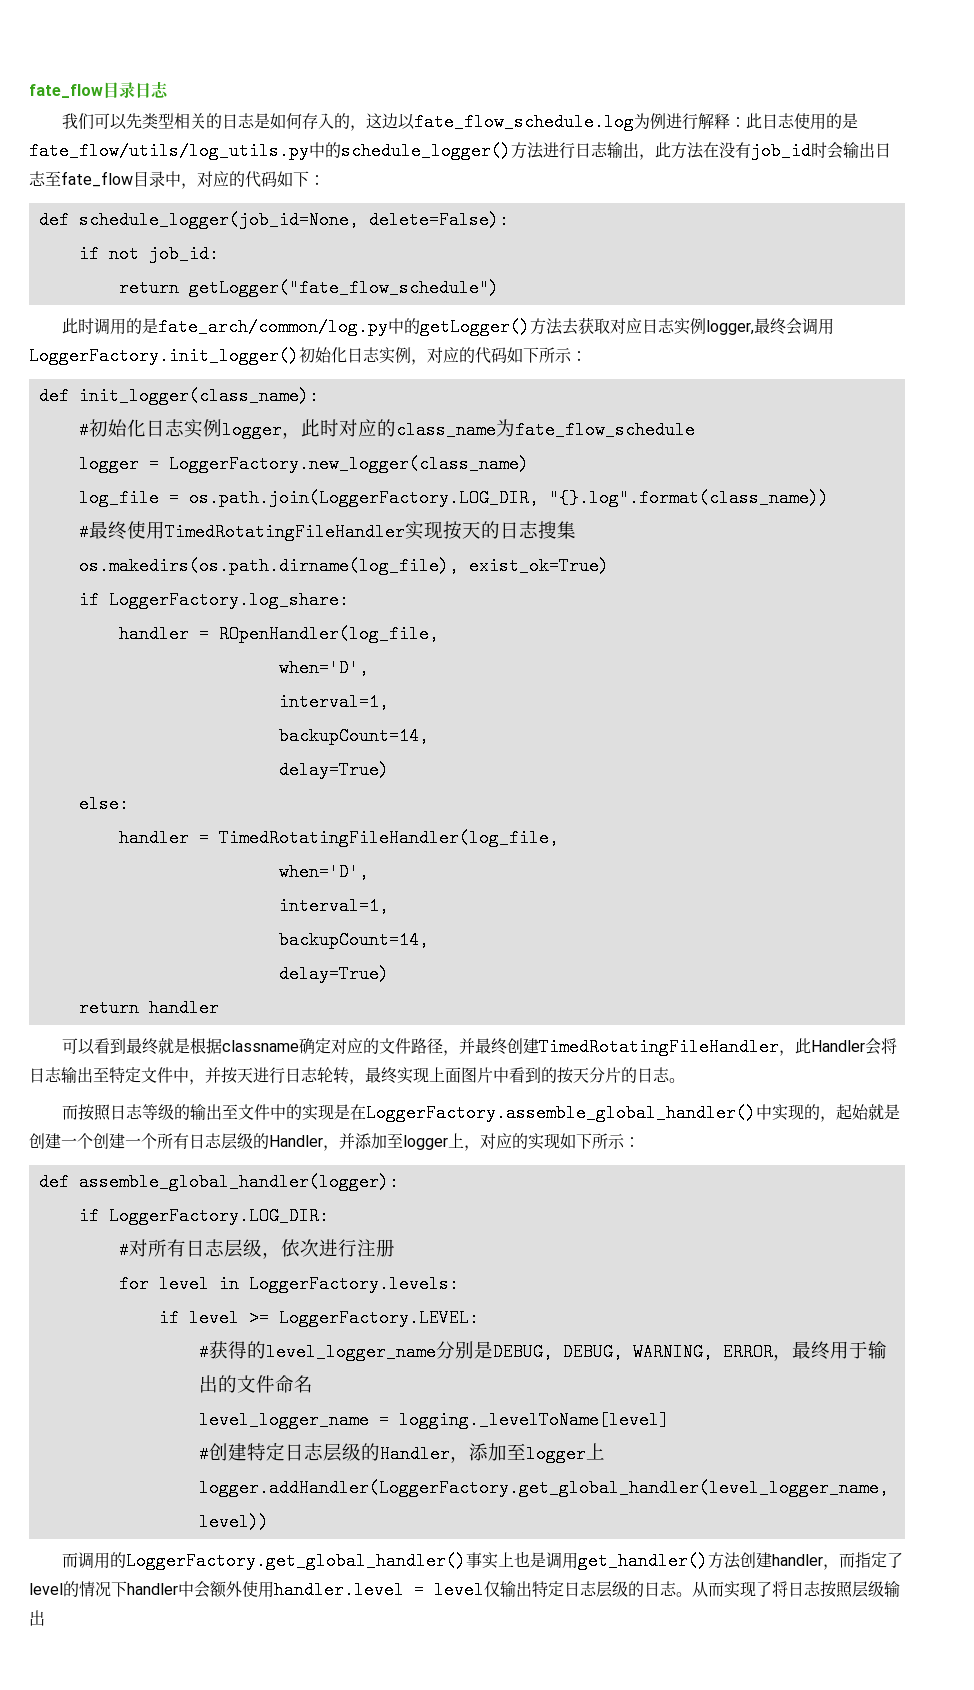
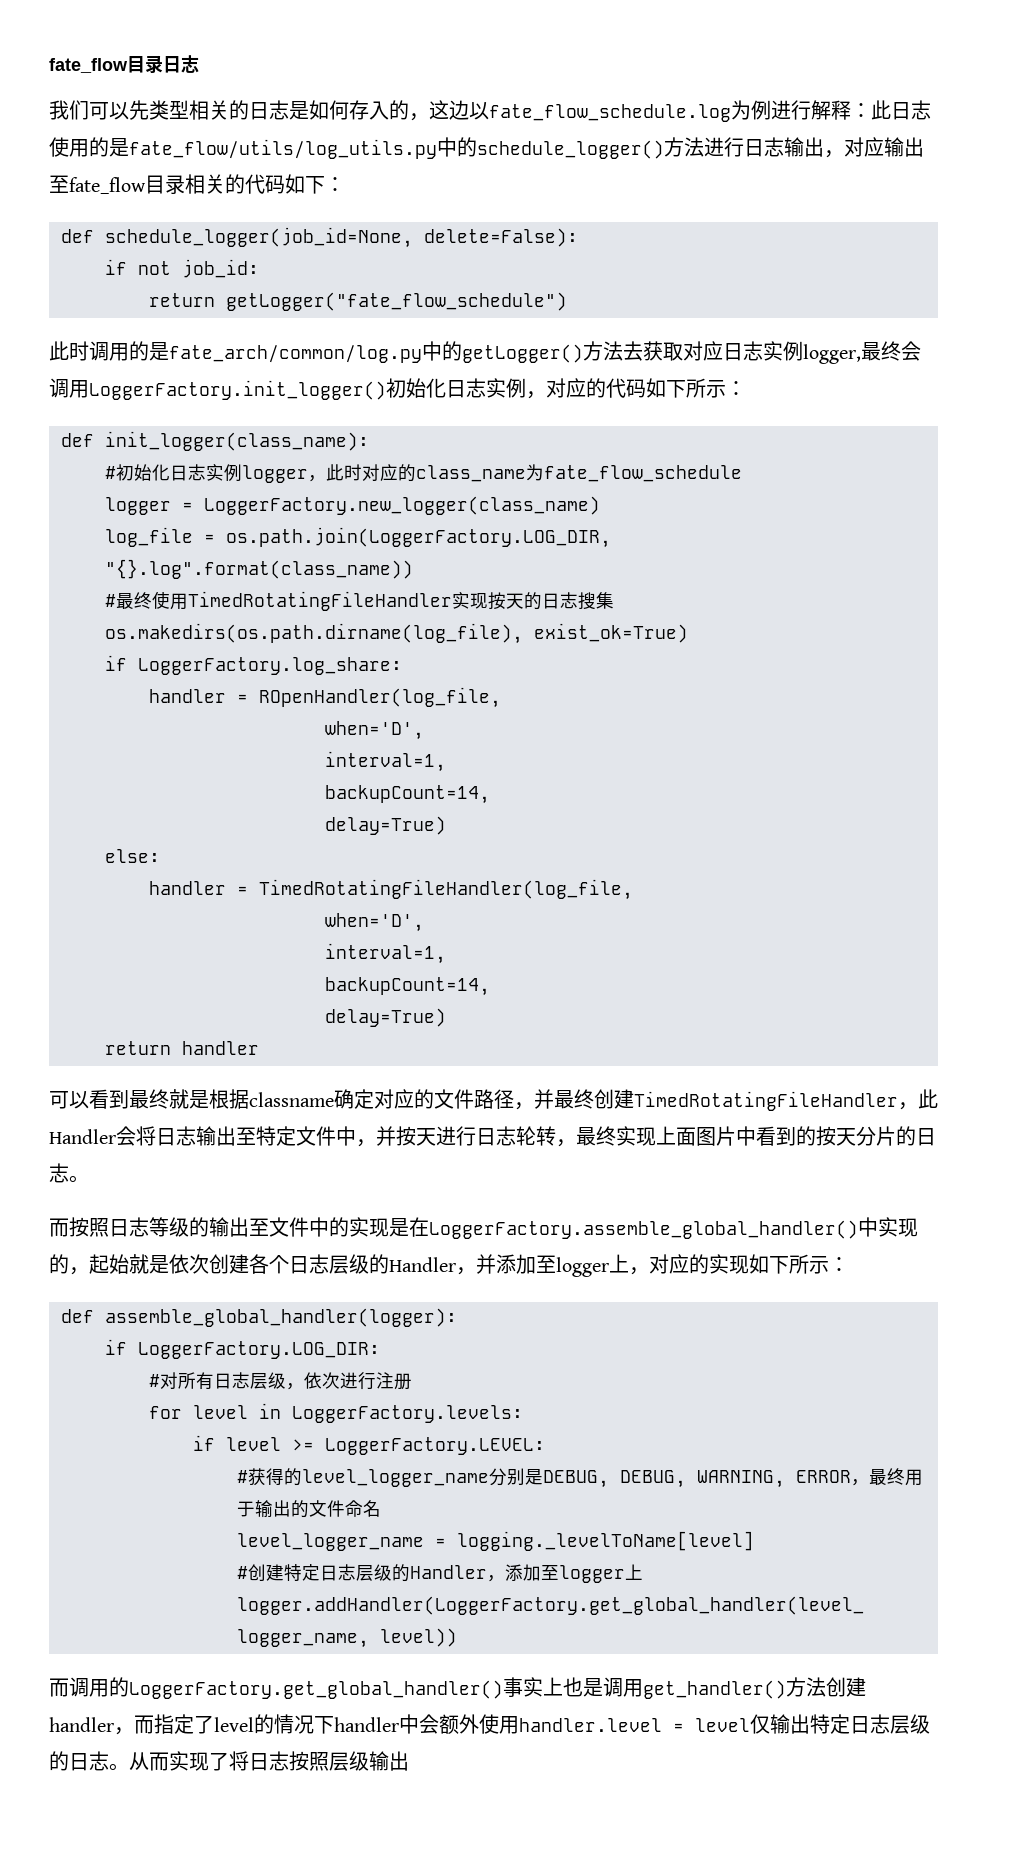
- 我们可以先类型相关的日志是如何存入的，这边以fate_flow_schedule.log为例进行解释：此日志使用的是fate_flow/utils/log_utils.py中的schedule_logger()方法进行日志输出，此方法在没有job_id时会输出日志至fate_flow目录中，对应的代码如下：
+ 我们可以先类型相关的日志是如何存入的，这边以fate_flow_schedule.log为例进行解释：此日志使用的是fate_flow/utils/log_utils.py中的schedule_logger()方法进行日志输出，对应输出至fate_flow目录相关的代码如下：
- 而按照日志等级的输出至文件中的实现是在LoggerFactory.assemble_global_handler()中实现的，起始就是创建一个创建一个所有日志层级的Handler，并添加至logger上，对应的实现如下所示：
+ 而按照日志等级的输出至文件中的实现是在LoggerFactory.assemble_global_handler()中实现的，起始就是依次创建各个日志层级的Handler，并添加至logger上，对应的实现如下所示：

